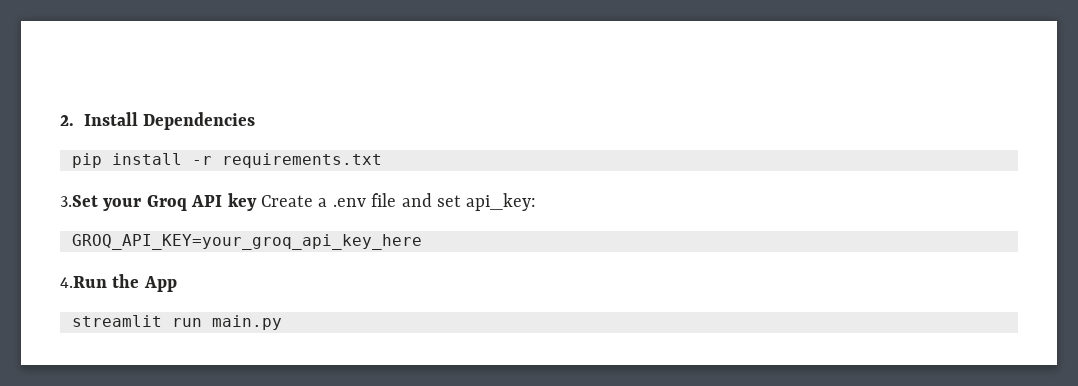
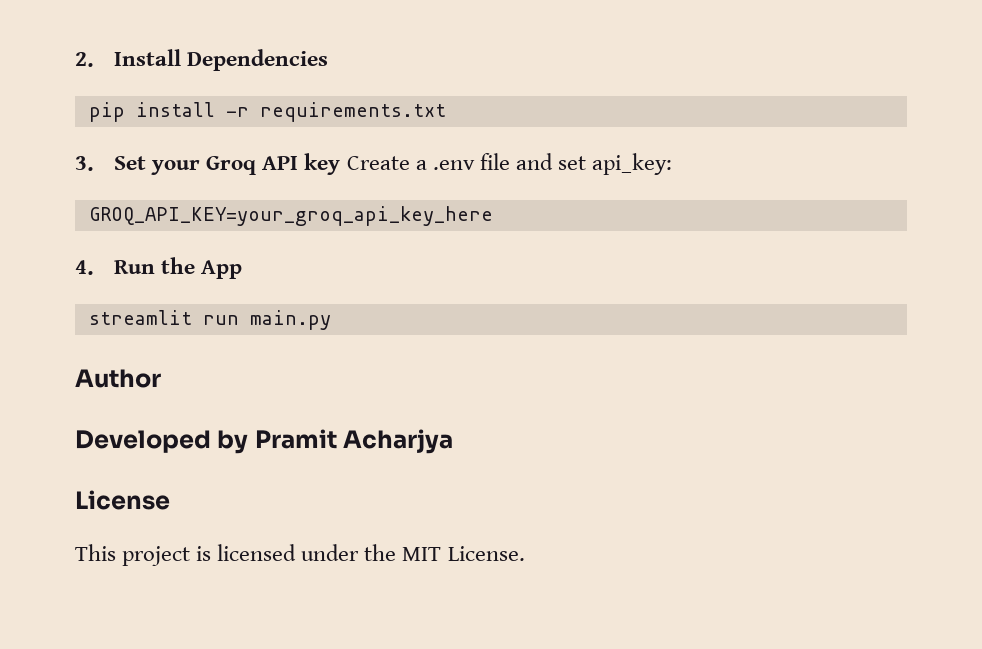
- 3.Set your Groq API key Create a .env file and set api_key:
+ 3. Set your Groq API key Create a .env file and set api_key:
- 4.Run the App
+ 4. Run the App
+ Author
+ Developed by Pramit Acharjya
+ License
+ This project is licensed under the MIT License.

